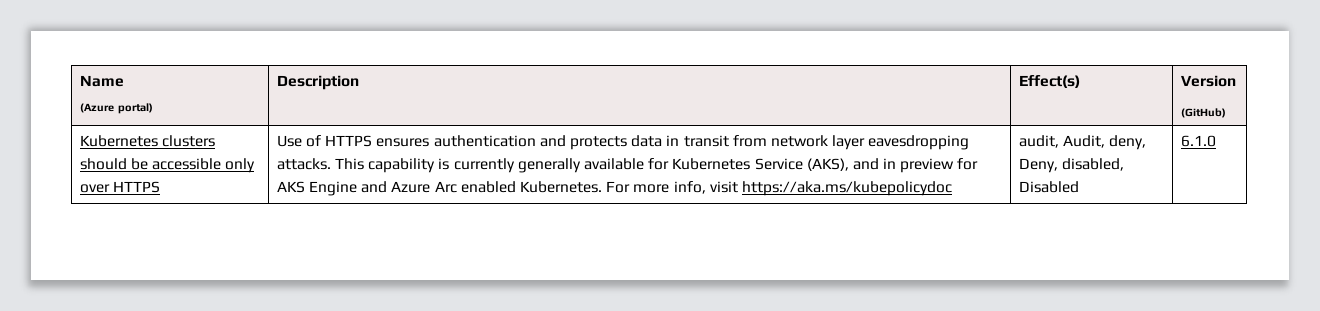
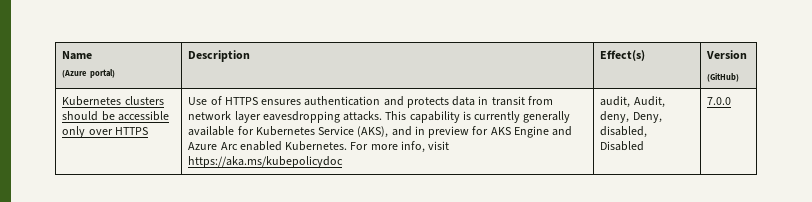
- 6.1.0
+ 7.0.0

